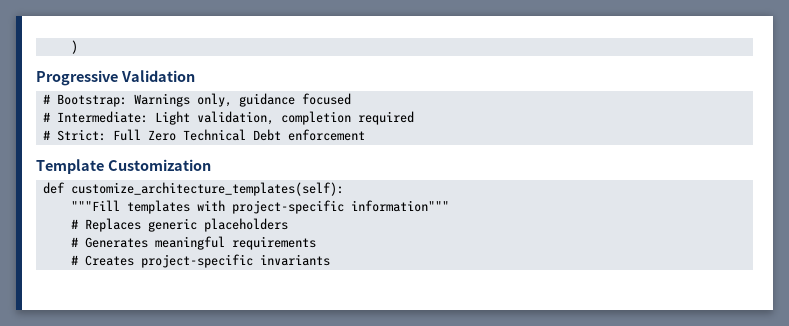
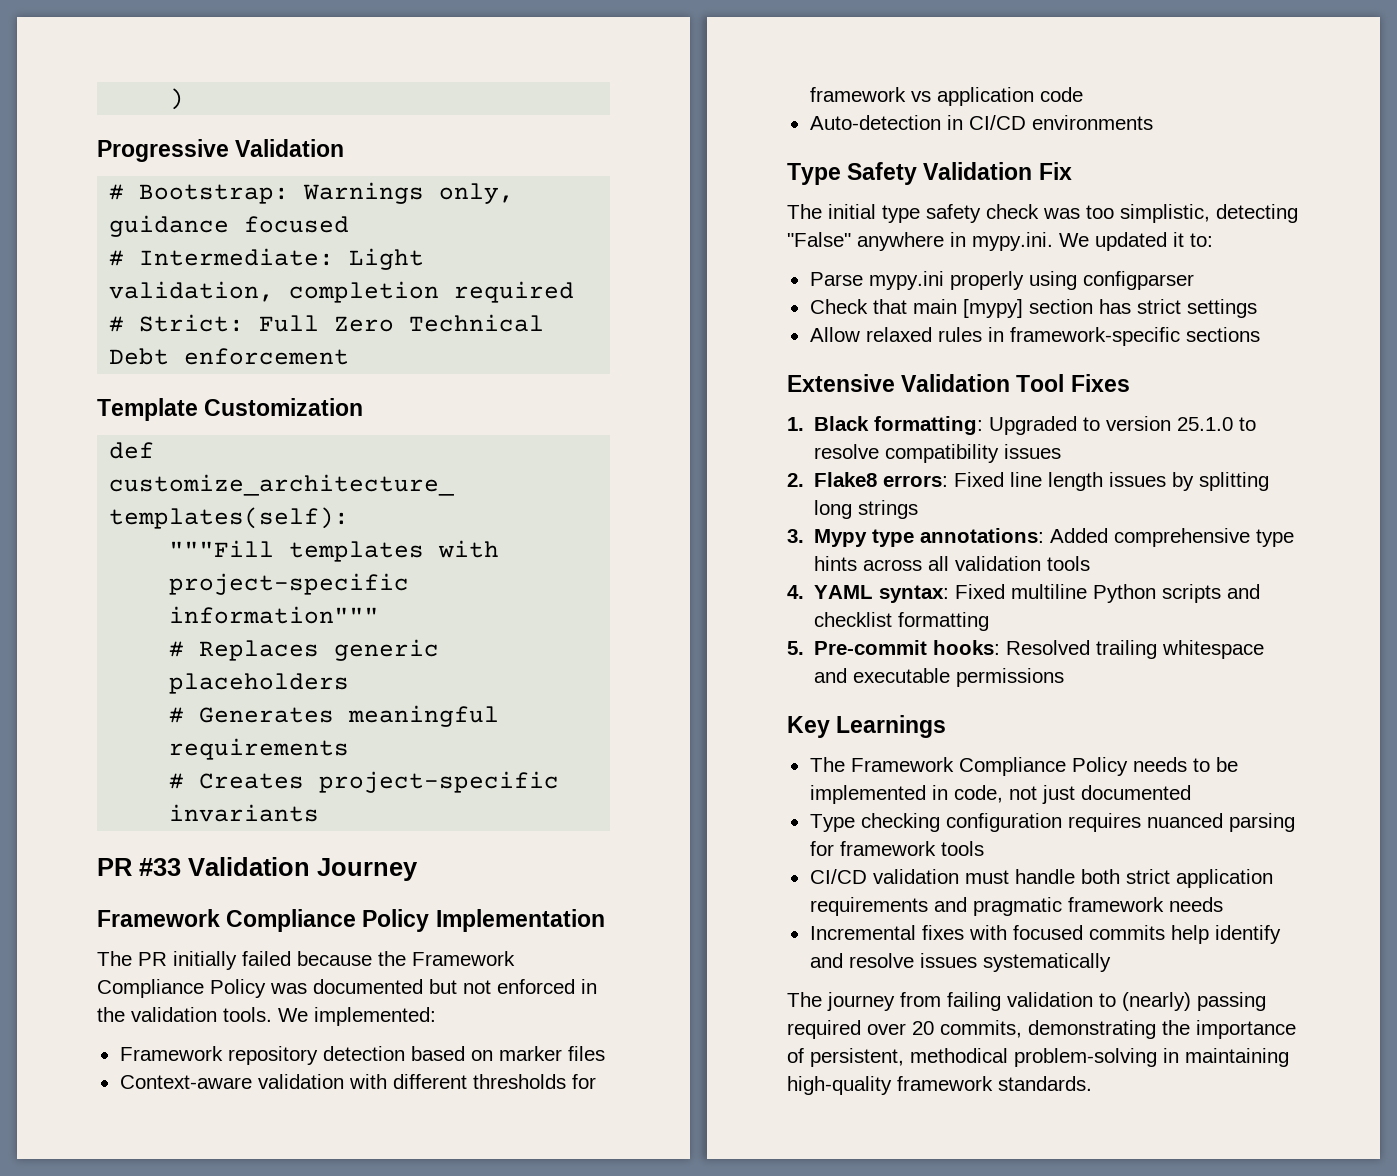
+ PR #33 Validation Journey
+ Framework Compliance Policy Implementation
+ The PR initially failed because the Framework Compliance Policy was documented but not enforced in the validation tools. We implemented:
+ Framework repository detection based on marker files
+ Context-aware validation with different thresholds for framework vs application code
+ Auto-detection in CI/CD environments
+ Type Safety Validation Fix
+ The initial type safety check was too simplistic, detecting "False" anywhere in mypy.ini. We updated it to:
+ Parse mypy.ini properly using configparser
+ Check that main [mypy] section has strict settings
+ Allow relaxed rules in framework-specific sections
+ Extensive Validation Tool Fixes
+ 1. Black formatting: Upgraded to version 25.1.0 to resolve compatibility issues
+ 2. Flake8 errors: Fixed line length issues by splitting long strings
+ 3. Mypy type annotations: Added comprehensive type hints across all validation tools
+ 4. YAML syntax: Fixed multiline Python scripts and checklist formatting
+ 5. Pre-commit hooks: Resolved trailing whitespace and executable permissions
+ Key Learnings
+ The Framework Compliance Policy needs to be implemented in code, not just documented
+ Type checking configuration requires nuanced parsing for framework tools
+ CI/CD validation must handle both strict application requirements and pragmatic framework needs
+ Incremental fixes with focused commits help identify and resolve issues systematically
+ The journey from failing validation to (nearly) passing required over 20 commits, demonstrating the importance of persistent, methodical problem-solving in maintaining high-quality framework standards.

